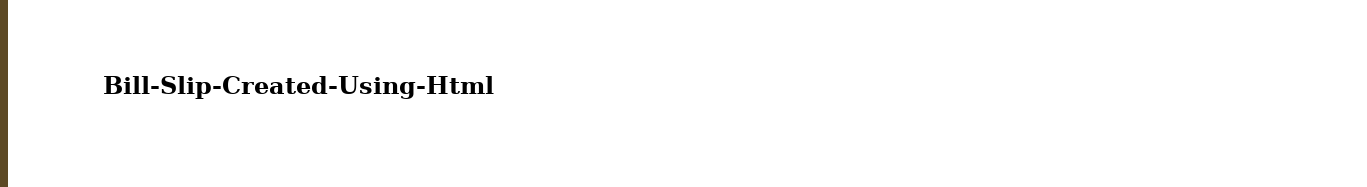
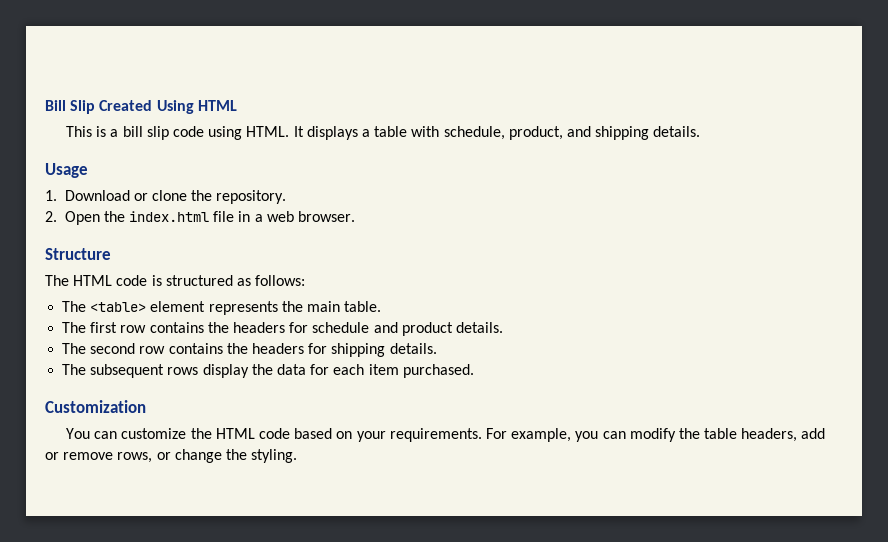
- Bill-Slip-Created-Using-Html
+ Bill Slip Created Using HTML
+ This is a bill slip code using HTML. It displays a table with schedule, product, and shipping details.
+ Usage
+ 1. Download or clone the repository.
+ 2. Open the index.html file in a web browser.
+ Structure
+ The HTML code is structured as follows:
+ The <table> element represents the main table.
+ The first row contains the headers for schedule and product details.
+ The second row contains the headers for shipping details.
+ The subsequent rows display the data for each item purchased.
+ Customization
+ You can customize the HTML code based on your requirements. For example, you can modify the table headers, add or remove rows, or change the styling.

